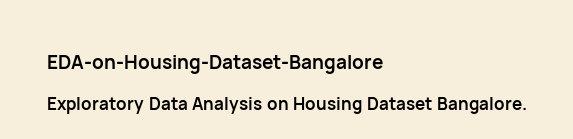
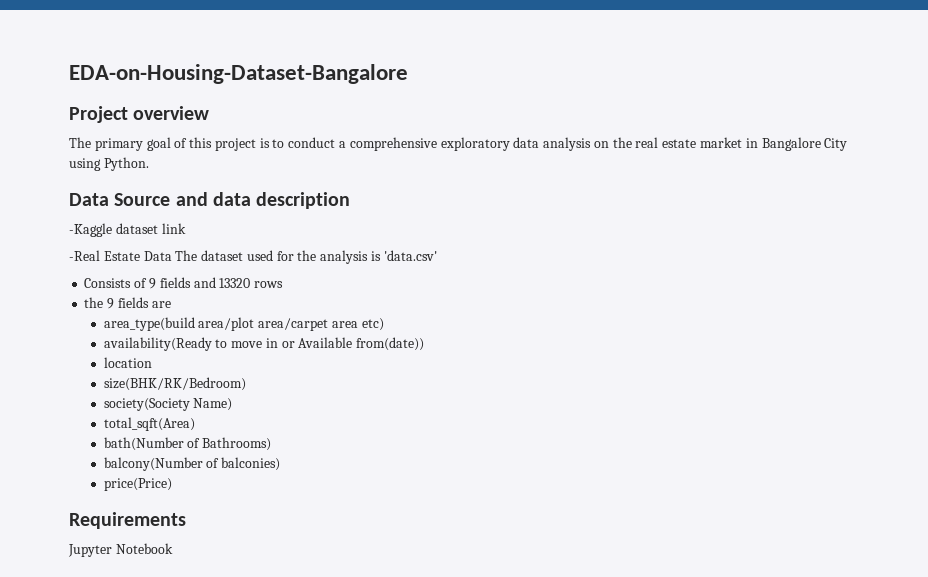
- Exploratory Data Analysis on Housing Dataset Bangalore.
+ Project overview
+ The primary goal of this project is to conduct a comprehensive exploratory data analysis on the real estate market in Bangalore City using Python.
+ Data Source and data description
+ -Kaggle dataset link
+ -Real Estate Data The dataset used for the analysis is 'data.csv'
+ Consists of 9 fields and 13320 rows
+ the 9 fields are
+ area_type(build area/plot area/carpet area etc)
+ availability(Ready to move in or Available from(date))
+ location
+ size(BHK/RK/Bedroom)
+ society(Society Name)
+ total_sqft(Area)
+ bath(Number of Bathrooms)
+ balcony(Number of balconies)
+ price(Price)
+ Requirements
+ Jupyter Notebook

